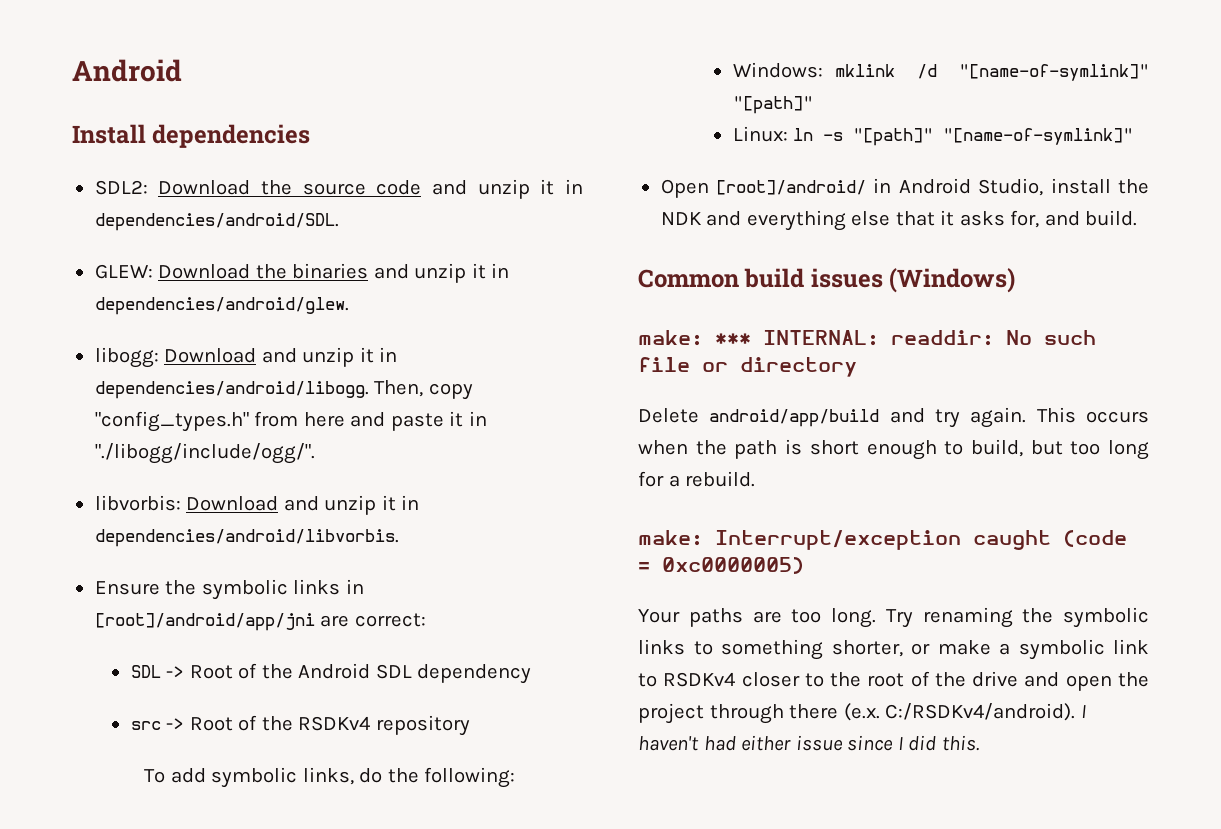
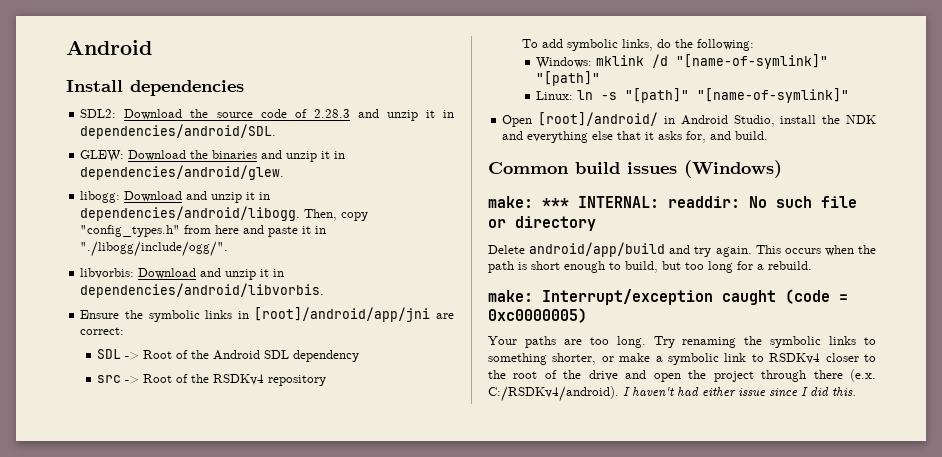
- SDL2: Download the source code and unzip it in dependencies/android/SDL.
+ SDL2: Download the source code of 2.28.3 and unzip it in dependencies/android/SDL.

